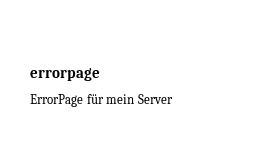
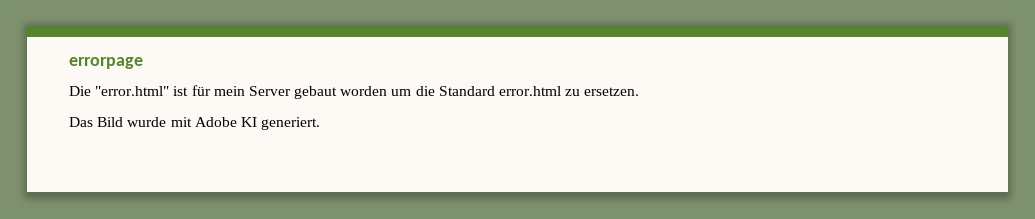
- ErrorPage für mein Server
+ Die "error.html" ist für mein Server gebaut worden um die Standard error.html zu ersetzen.
+ Das Bild wurde mit Adobe KI generiert.

